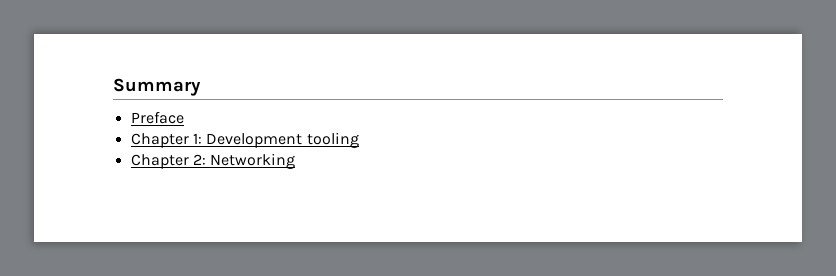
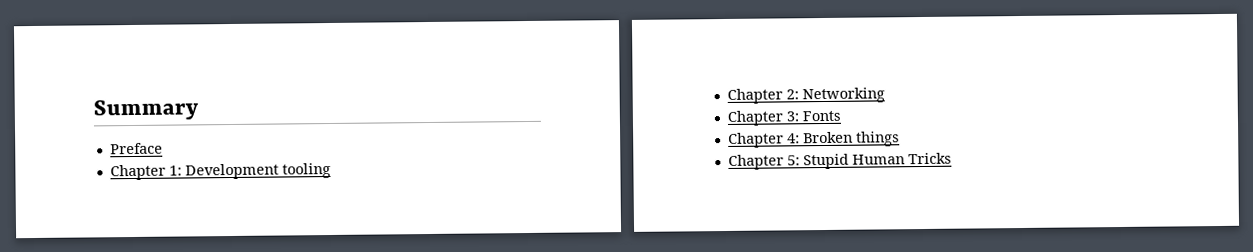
+ Chapter 3: Fonts
+ Chapter 4: Broken things
+ Chapter 5: Stupid Human Tricks

